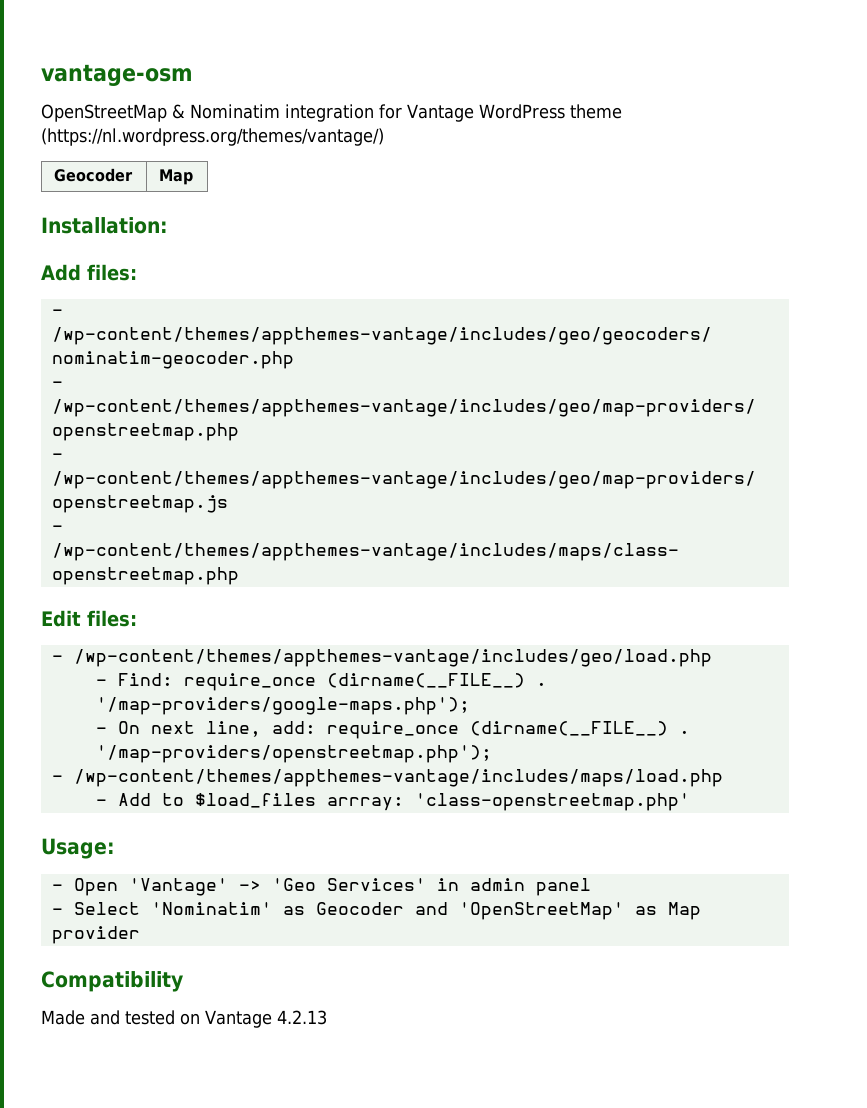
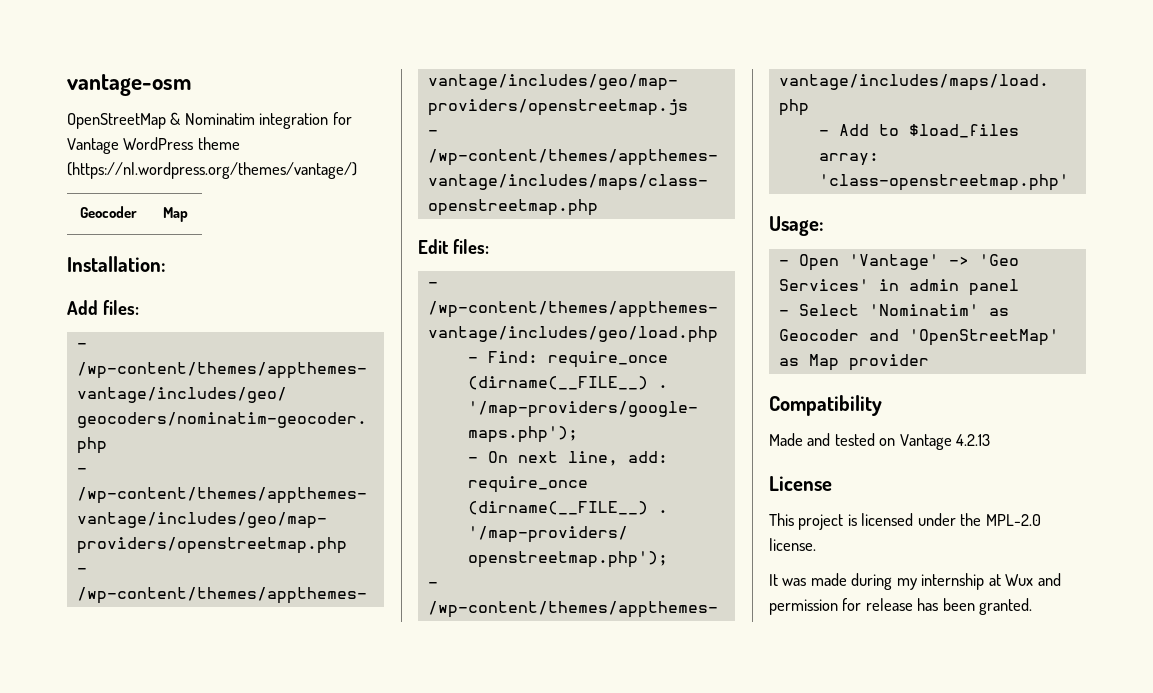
- - Add to $load_files arrray: 'class-openstreetmap.php'
+ - Add to $load_files array: 'class-openstreetmap.php'
+ License
+ This project is licensed under the MPL-2.0 license.
+ It was made during my internship at Wux and permission for release has been granted.

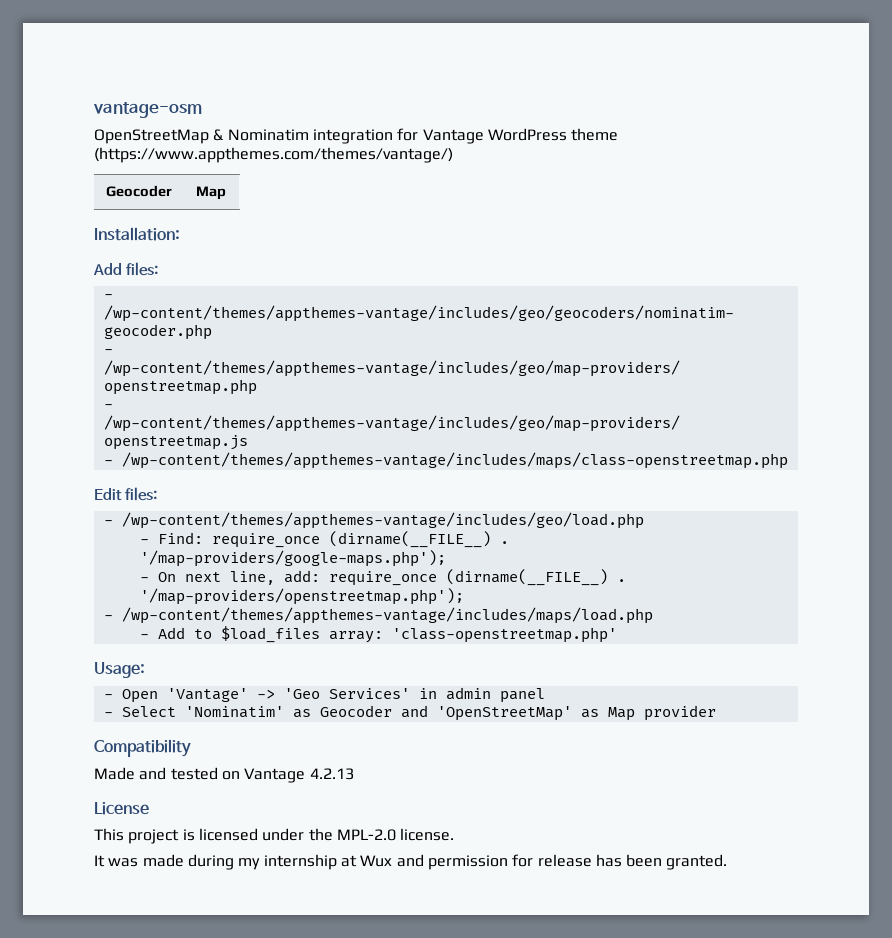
- OpenStreetMap & Nominatim integration for Vantage WordPress theme (https://nl.wordpress.org/themes/vantage/)
+ OpenStreetMap & Nominatim integration for Vantage WordPress theme (https://www.appthemes.com/themes/vantage/)

